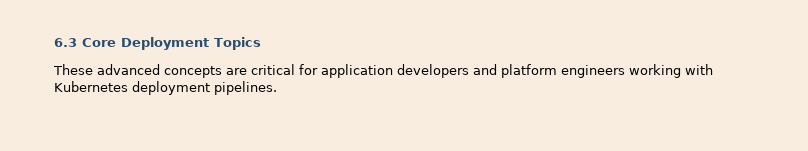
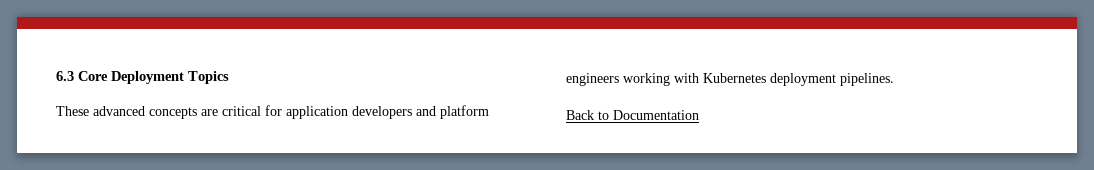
+ Back to Documentation

